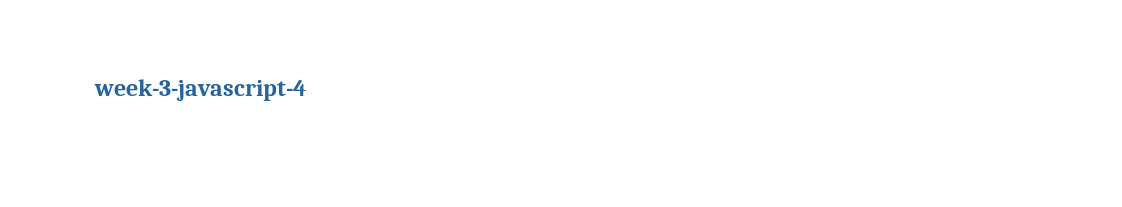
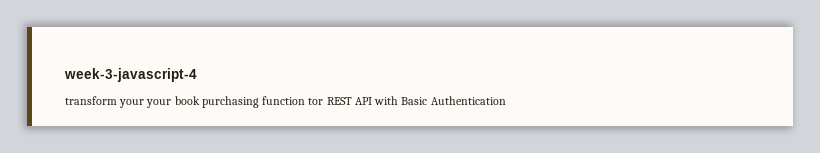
+ transform your your book purchasing function tor REST API with Basic Authentication

